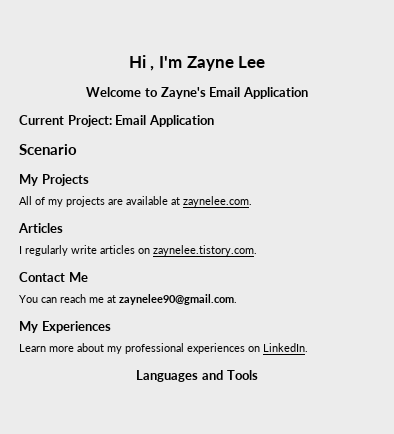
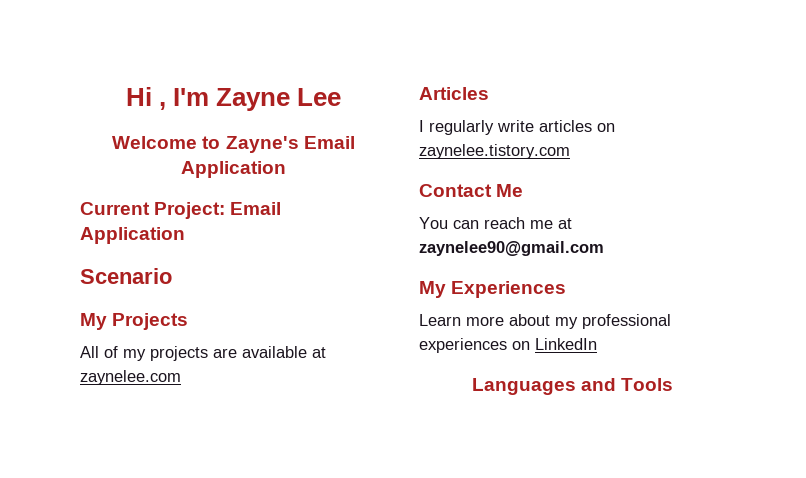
- All of my projects are available at zaynelee.com.
+ All of my projects are available at zaynelee.com
- I regularly write articles on zaynelee.tistory.com.
+ I regularly write articles on zaynelee.tistory.com
- You can reach me at zaynelee90@gmail.com.
+ You can reach me at zaynelee90@gmail.com
- Learn more about my professional experiences on LinkedIn.
+ Learn more about my professional experiences on LinkedIn

